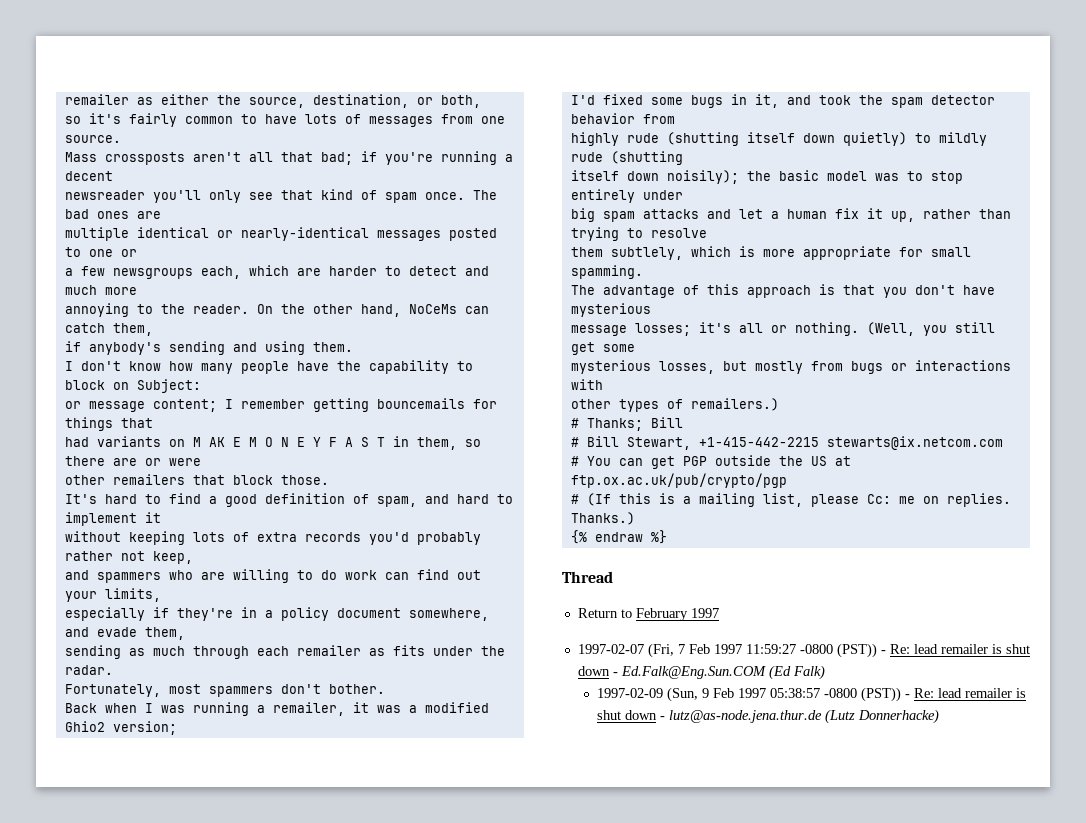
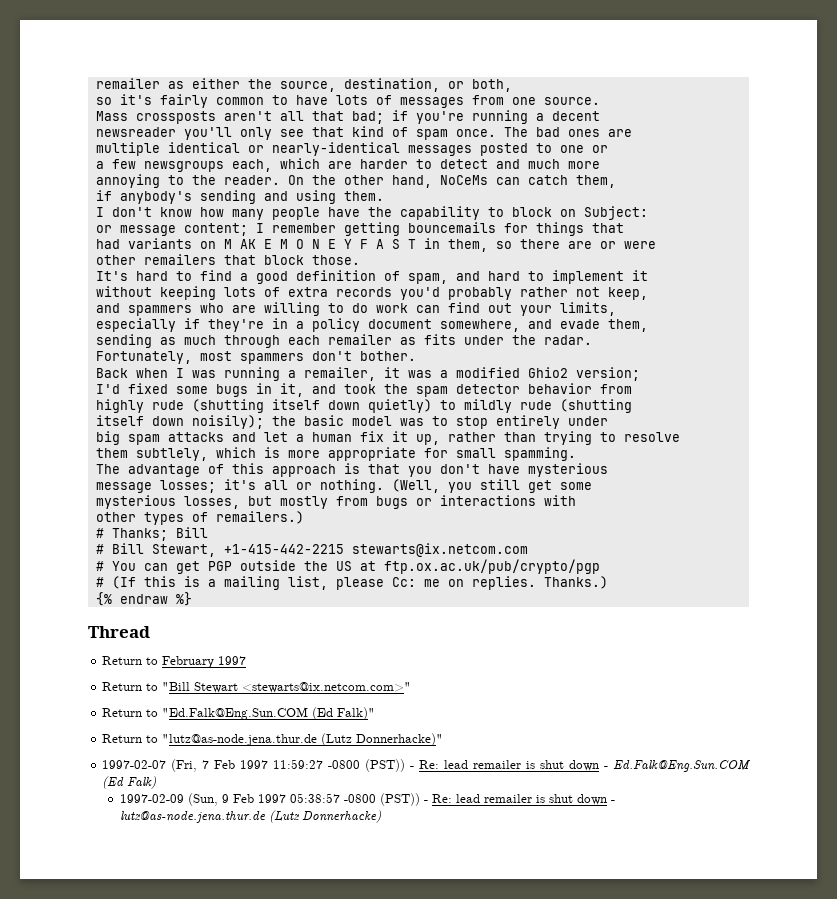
+ Return to "Bill Stewart <stewarts@ix.netcom.com>"
+ Return to "Ed.Falk@Eng.Sun.COM (Ed Falk)"
+ Return to "lutz@as-node.jena.thur.de (Lutz Donnerhacke)"

